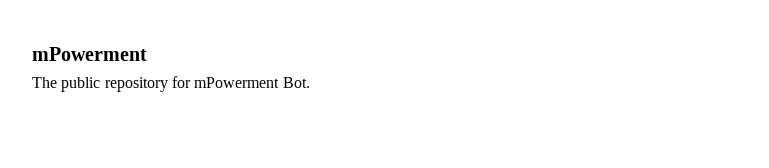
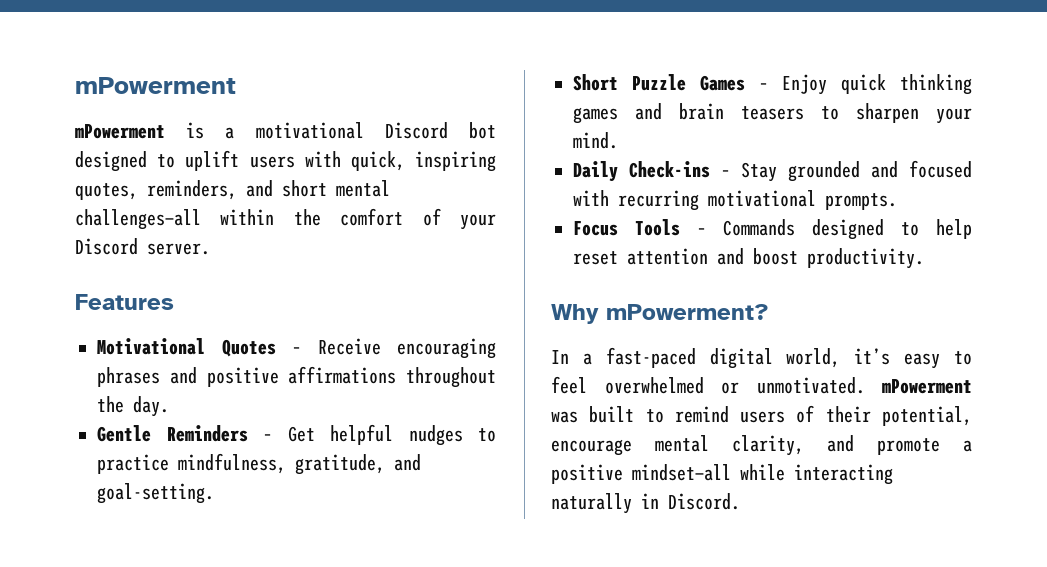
- The public repository for mPowerment Bot.
+ mPowerment is a motivational Discord bot designed to uplift users with quick, inspiring quotes, reminders, and short mental challenges—all within the comfort of your Discord server.
+ Features
+ Motivational Quotes – Receive encouraging phrases and positive affirmations throughout the day.
+ Gentle Reminders – Get helpful nudges to practice mindfulness, gratitude, and goal-setting.
+ Short Puzzle Games – Enjoy quick thinking games and brain teasers to sharpen your mind.
+ Daily Check-ins – Stay grounded and focused with recurring motivational prompts.
+ Focus Tools – Commands designed to help reset attention and boost productivity.
+ Why mPowerment?
+ In a fast-paced digital world, it’s easy to feel overwhelmed or unmotivated. mPowerment was built to remind users of their potential, encourage mental clarity, and promote a positive mindset—all while interacting naturally in Discord.

